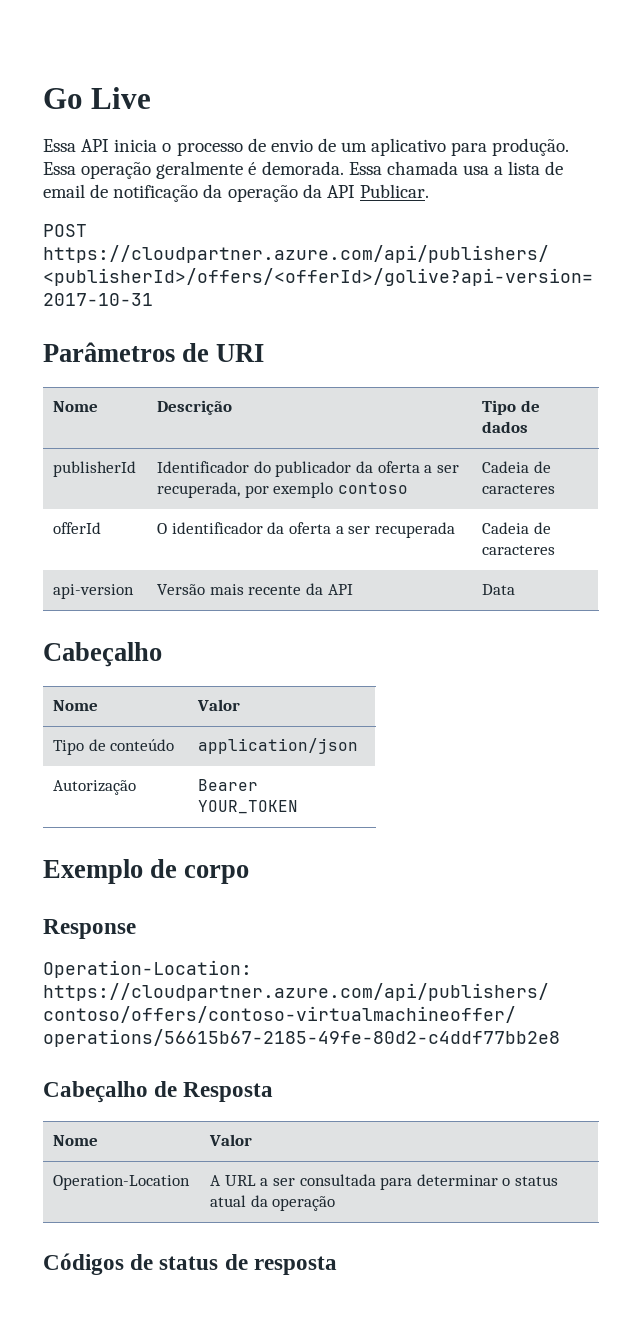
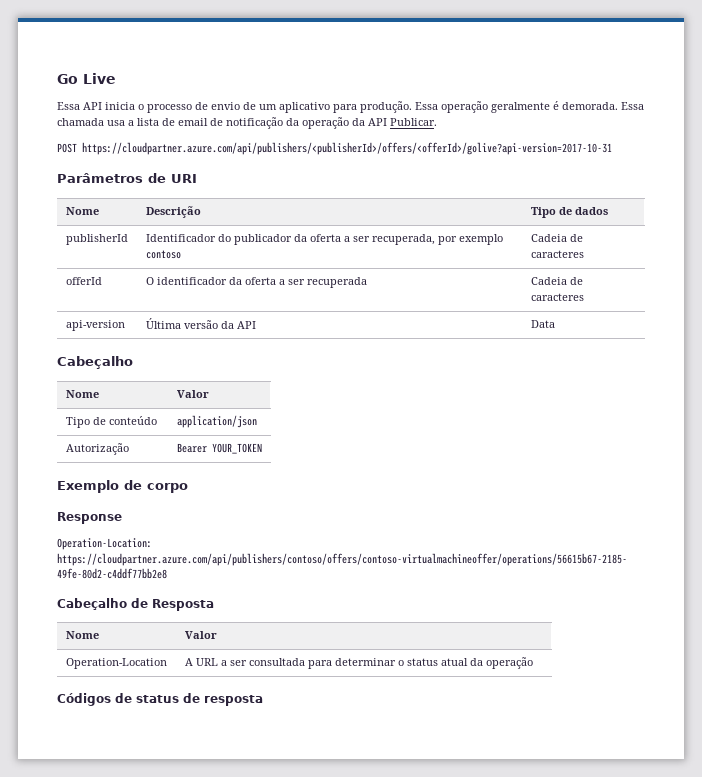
- api-version | Versão mais recente da API | Data
+ api-version | Última versão da API | Data

